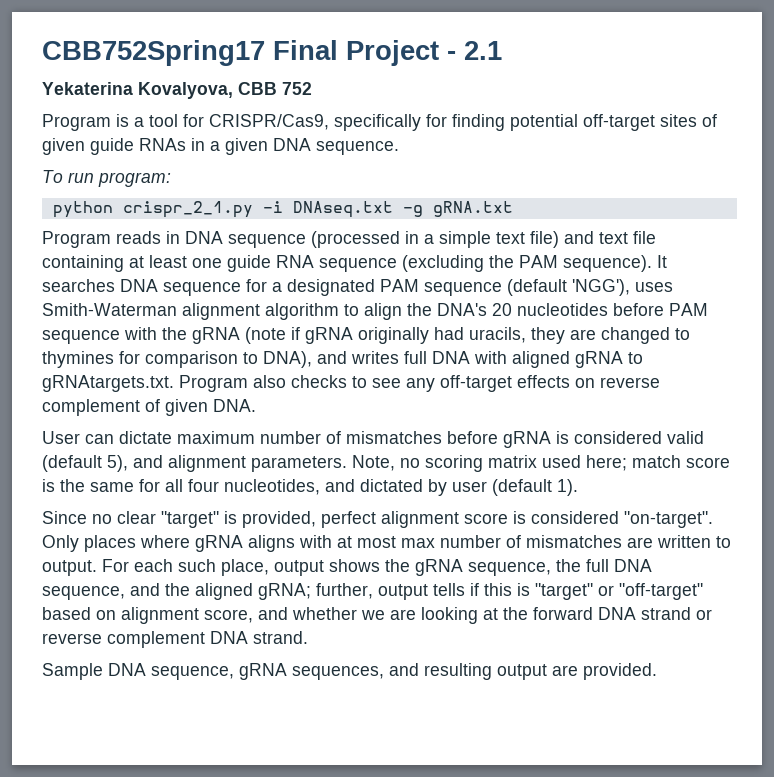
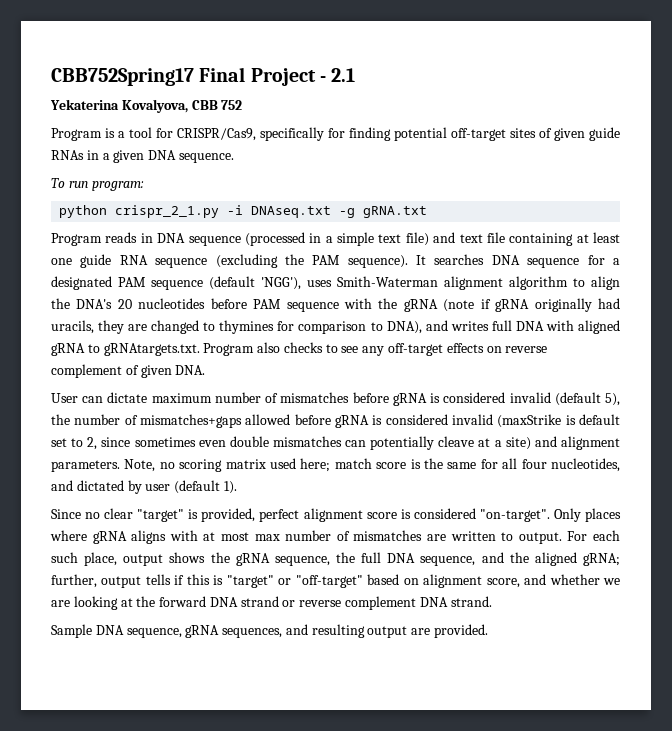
- User can dictate maximum number of mismatches before gRNA is considered valid (default 5), and alignment parameters.
+ User can dictate maximum number of mismatches before gRNA is considered invalid (default 5), the number of mismatches+gaps allowed before gRNA is considered invalid (maxStrike is default set to 2, since sometimes even double mismatches can potentially cleave at a site) and alignment parameters.

